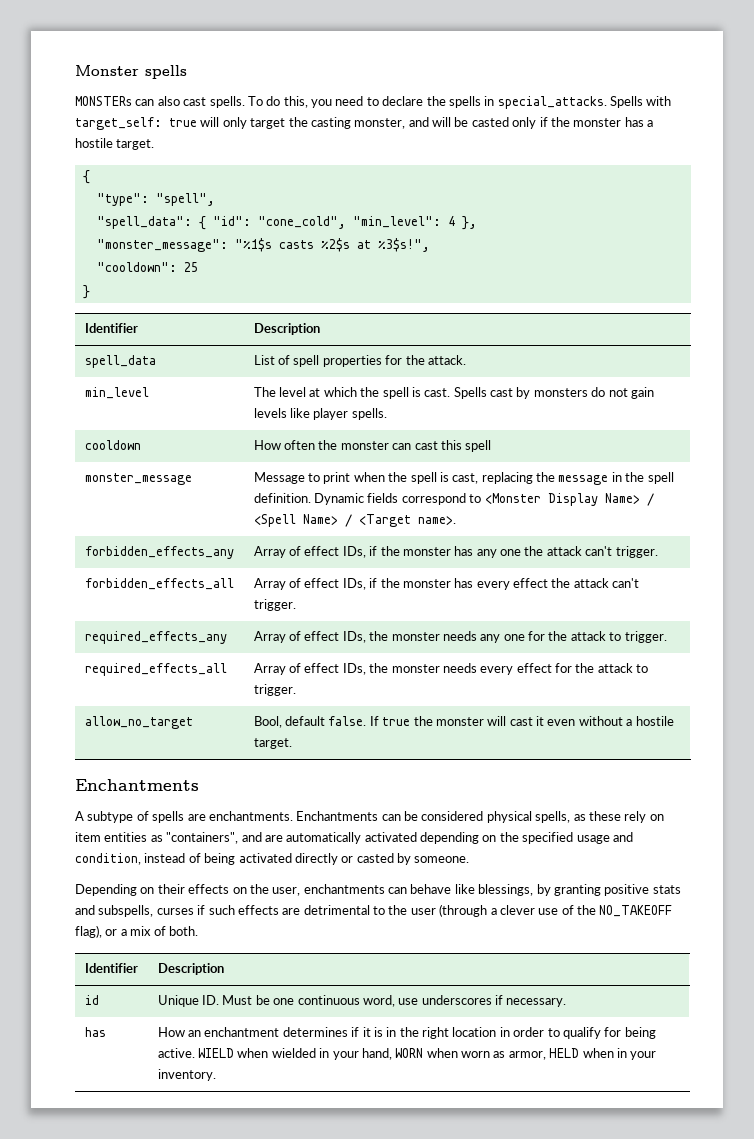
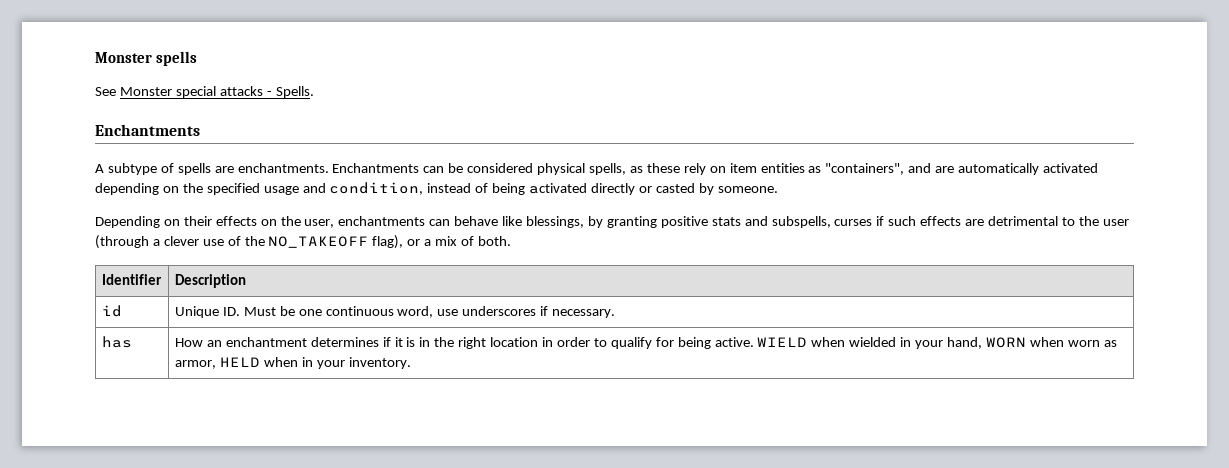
- MONSTERs can also cast spells. To do this, you need to declare the spells in special_attacks. Spells with target_self: true will only target the casting monster, and will be casted only if the monster has a hostile target.
- {
- "type": "spell",
- "spell_data": { "id": "cone_cold", "min_level": 4 },
- "monster_message": "%1$s casts %2$s at %3$s!",
- "cooldown": 25
- }
- Identifier | Description
- spell_data | List of spell properties for the attack.
- min_level | The level at which the spell is cast. Spells cast by monsters do not gain levels like player spells.
- cooldown | How often the monster can cast this spell
- monster_message | Message to print when the spell is cast, replacing the message in the spell definition. Dynamic fields correspond to <Monster Display Name> / <Spell Name> / <Target name>.
- forbidden_effects_any | Array of effect IDs, if the monster has any one the attack can't trigger.
- forbidden_effects_all | Array of effect IDs, if the monster has every effect the attack can't trigger.
- required_effects_any | Array of effect IDs, the monster needs any one for the attack to trigger.
- required_effects_all | Array of effect IDs, the monster needs every effect for the attack to trigger.
- allow_no_target | Bool, default false. If true the monster will cast it even without a hostile target.
+ See Monster special attacks - Spells.

